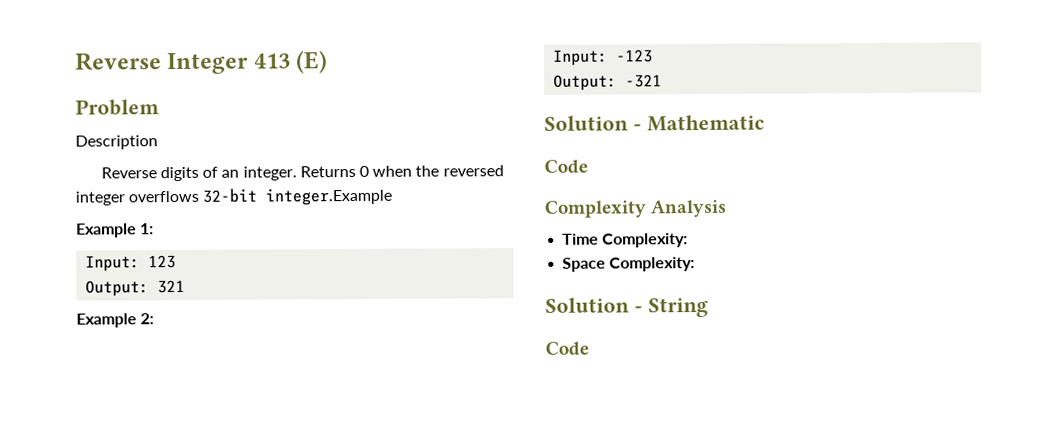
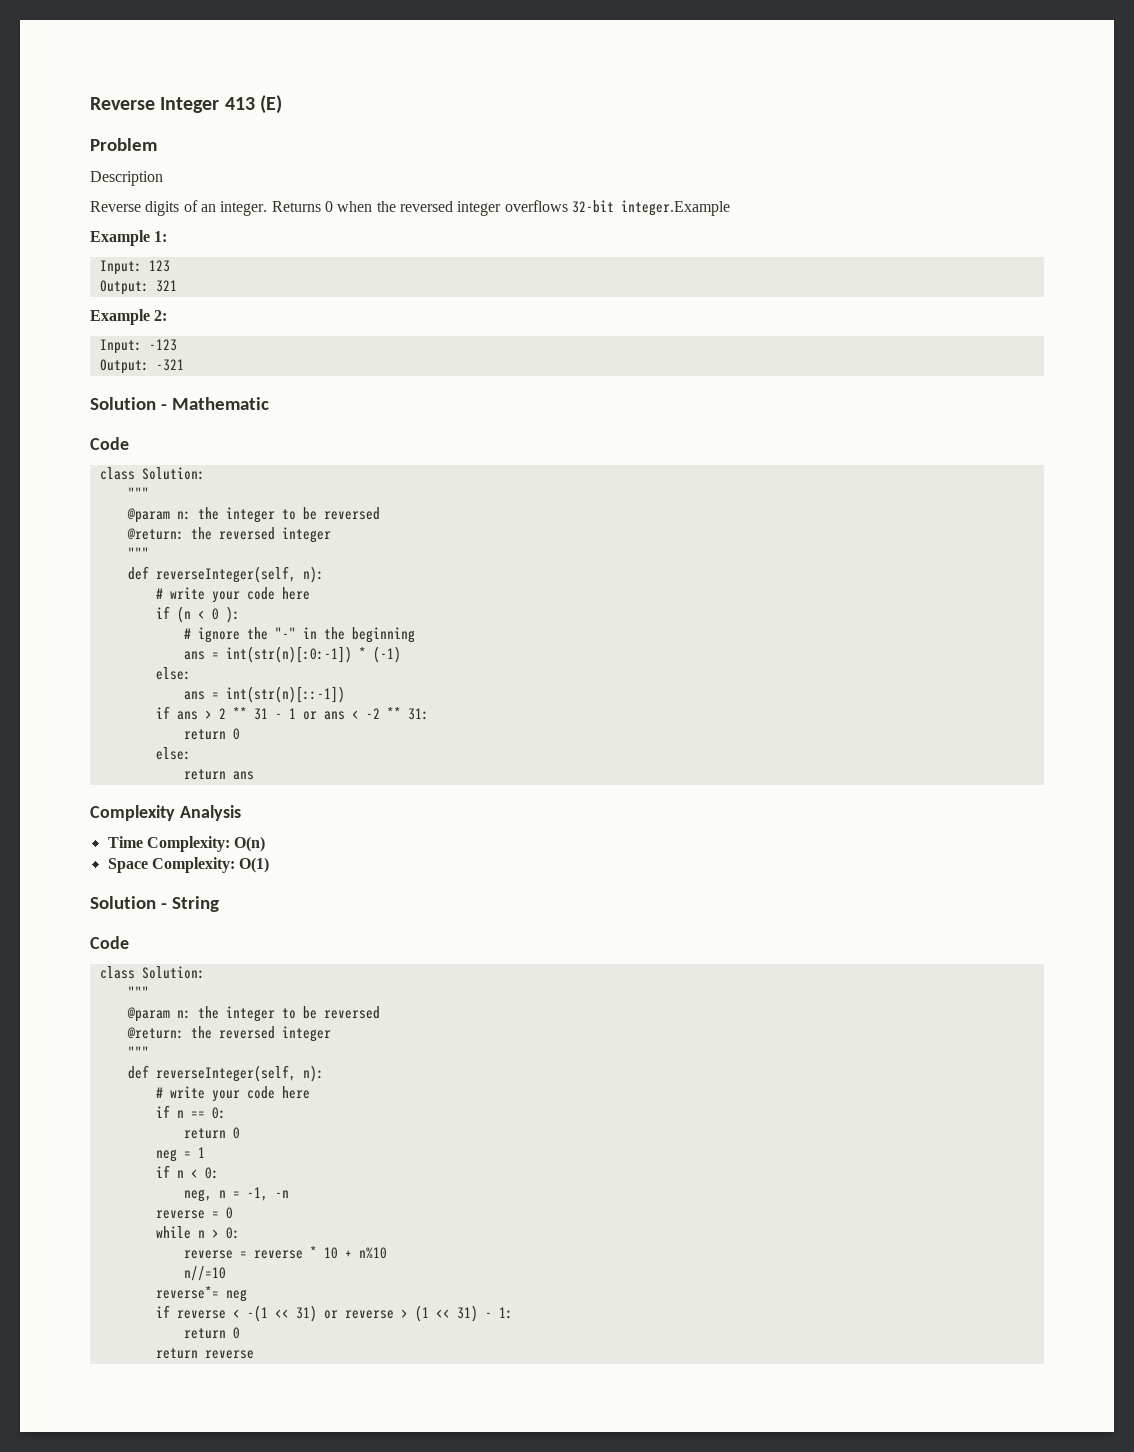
  Solution - Mathematic
  Code
+ class Solution:
+ """
+ @param n: the integer to be reversed
+ @return: the reversed integer
+ """
+ def reverseInteger(self, n):
+ # write your code here
+ if (n < 0 ):
+ # ignore the "-" in the beginning
+ ans = int(str(n)[:0:-1]) * (-1)
+ else:
+ ans = int(str(n)[::-1])
+ if ans > 2 ** 31 - 1 or ans < -2 ** 31:
+ return 0
+ else:
+ return ans
- Time Complexity:
+ Time Complexity: O(n)
- Space Complexity:
+ Space Complexity: O(1)
  Solution - String
  Code
+ class Solution:
+ """
+ @param n: the integer to be reversed
+ @return: the reversed integer
+ """
+ def reverseInteger(self, n):
+ # write your code here
+ if n == 0:
+ return 0
+ neg = 1
+ if n < 0:
+ neg, n = -1, -n
+ reverse = 0
+ while n > 0:
+ reverse = reverse * 10 + n%10
+ n//=10
+ reverse*= neg
+ if reverse < -(1 << 31) or reverse > (1 << 31) - 1:
+ return 0
+ return reverse

